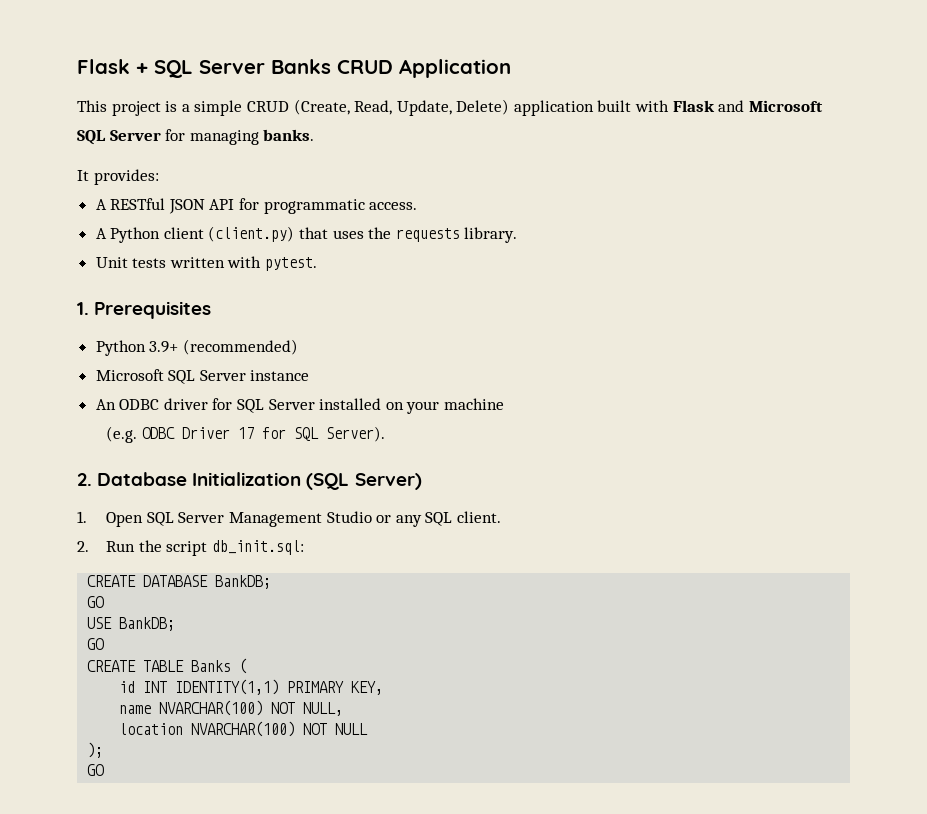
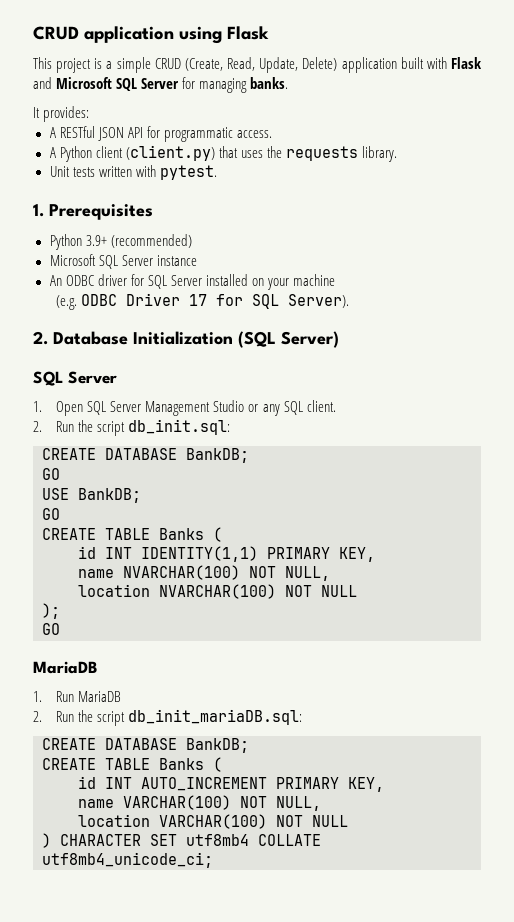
- Flask + SQL Server Banks CRUD Application
+ CRUD application using Flask
  2. Database Initialization (SQL Server)
+ SQL Server
  );
  GO
+ MariaDB
+ 1. Run MariaDB
+ 2. Run the script db_init_mariaDB.sql:
+ CREATE DATABASE BankDB;
+ CREATE TABLE Banks (
+ id INT AUTO_INCREMENT PRIMARY KEY,
+ name VARCHAR(100) NOT NULL,
+ location VARCHAR(100) NOT NULL
+ ) CHARACTER SET utf8mb4 COLLATE utf8mb4_unicode_ci;

